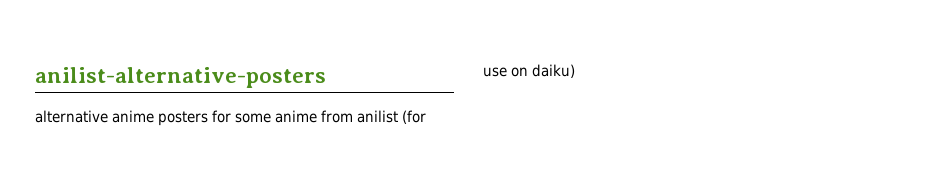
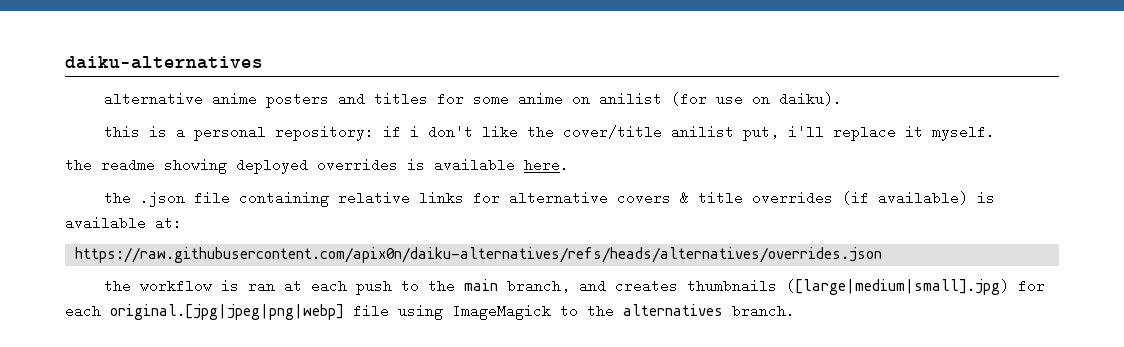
- anilist-alternative-posters
+ daiku-alternatives
- alternative anime posters for some anime from anilist (for use on daiku)
+ alternative anime posters and titles for some anime on anilist (for use on daiku).
+ this is a personal repository: if i don't like the cover/title anilist put, i'll replace it myself.
+ the readme showing deployed overrides is available here.
+ the .json file containing relative links for alternative covers & title overrides (if available) is available at:
+ https://raw.githubusercontent.com/apix0n/daiku-alternatives/refs/heads/alternatives/overrides.json
+ the workflow is ran at each push to the main branch, and creates thumbnails ([large|medium|small].jpg) for each original.[jpg|jpeg|png|webp] file using ImageMagick to the alternatives branch.

